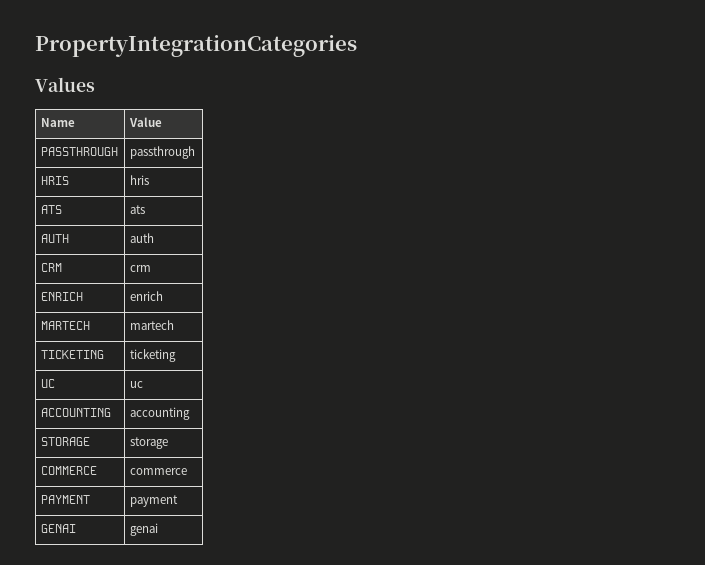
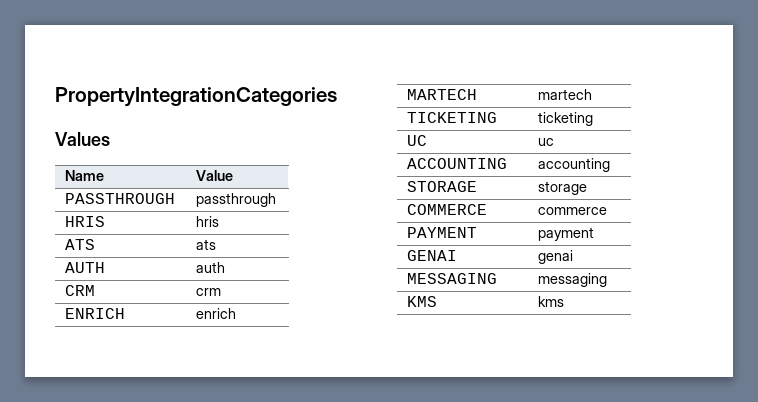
+ MESSAGING | messaging
+ KMS | kms

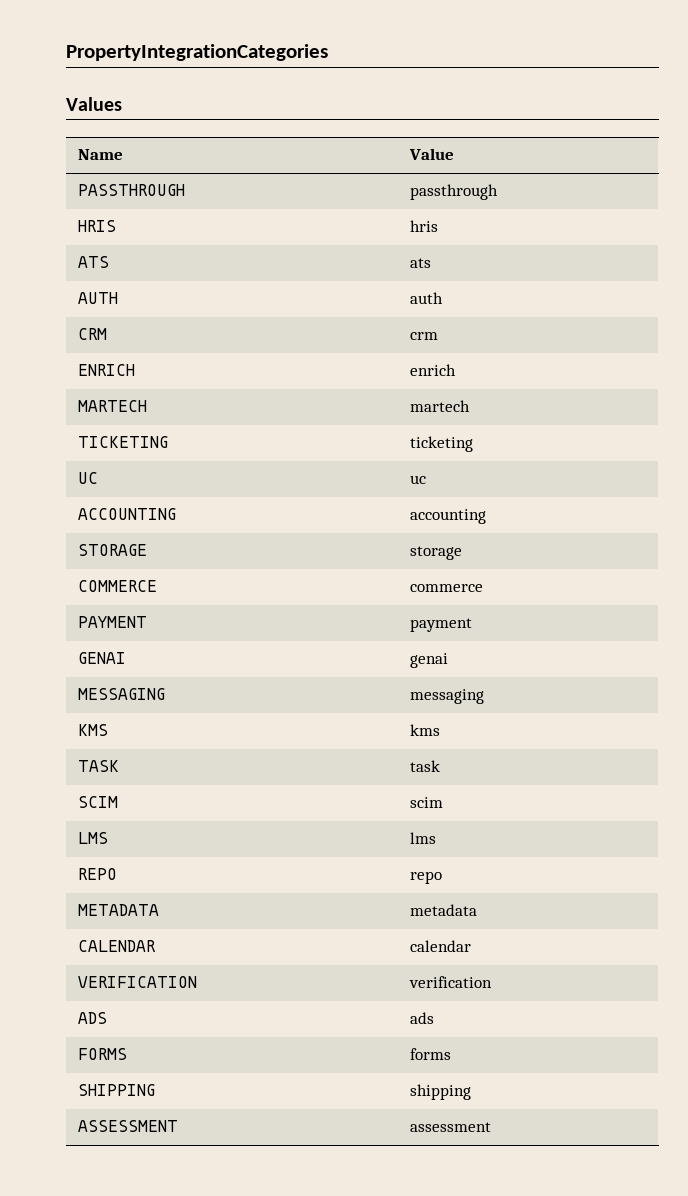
+ TASK | task
+ SCIM | scim
+ LMS | lms
+ REPO | repo
+ METADATA | metadata
+ CALENDAR | calendar
+ VERIFICATION | verification
+ ADS | ads
+ FORMS | forms
+ SHIPPING | shipping
+ ASSESSMENT | assessment

